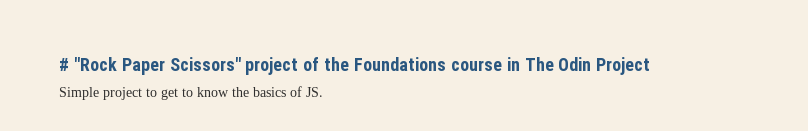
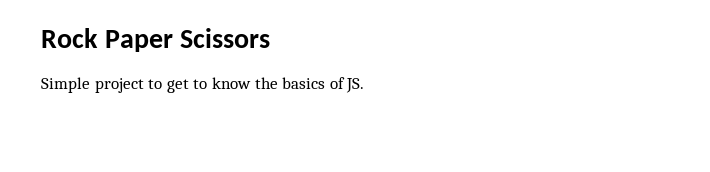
- # "Rock Paper Scissors" project of the Foundations course in The Odin Project
+ Rock Paper Scissors

